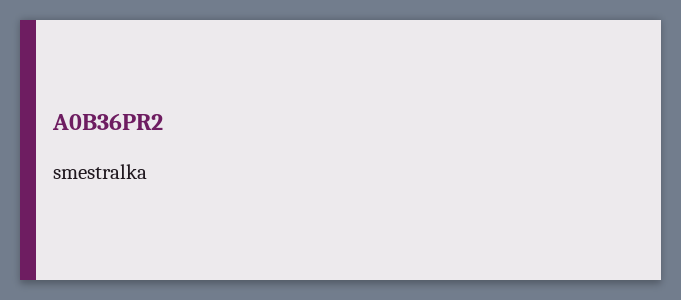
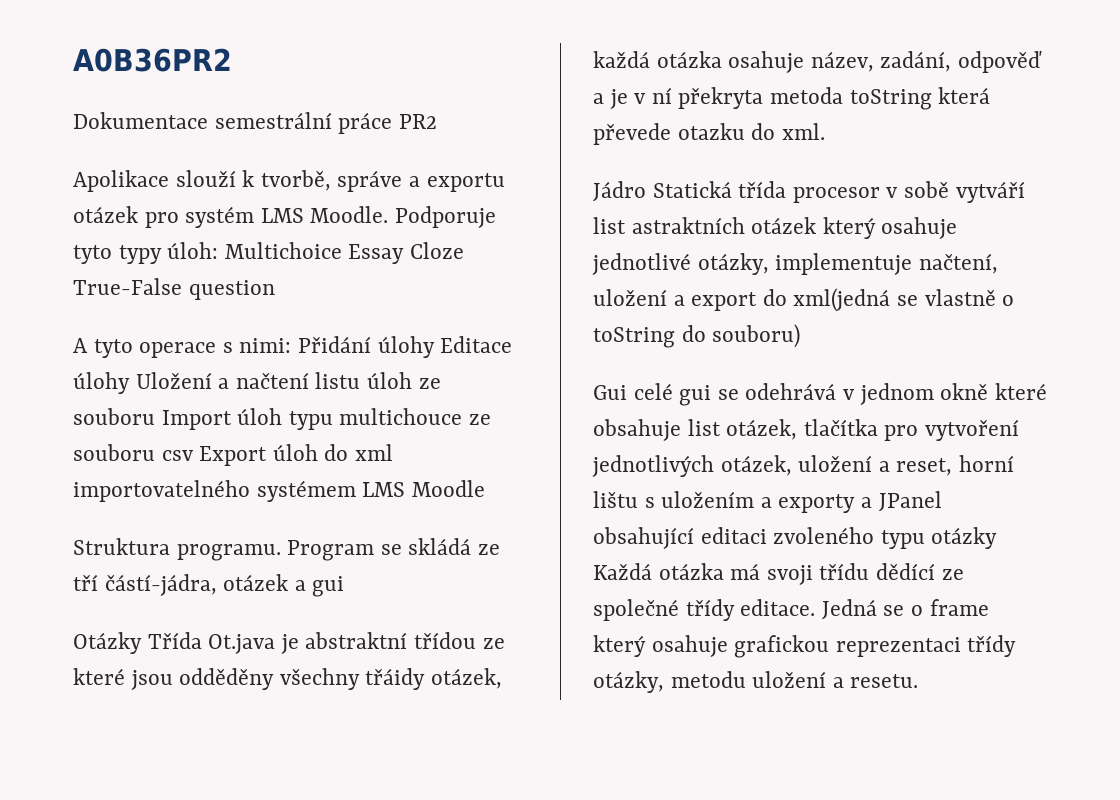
- smestralka
+ Dokumentace semestrální práce PR2
+ Apolikace slouží k tvorbě, správe a exportu otázek pro systém LMS Moodle. Podporuje tyto typy úloh: Multichoice Essay Cloze True-False question
+ A tyto operace s nimi: Přidání úlohy Editace úlohy Uložení a načtení listu úloh ze souboru Import úloh typu multichouce ze souboru csv Export úloh do xml importovatelného systémem LMS Moodle
+ Struktura programu. Program se skládá ze tří částí-jádra, otázek a gui
+ Otázky Třída Ot.java je abstraktní třídou ze které jsou odděděny všechny třáidy otázek, každá otázka osahuje název, zadání, odpověď a je v ní překryta metoda toString která převede otazku do xml.
+ Jádro Statická třída procesor v sobě vytváří list astraktních otázek který osahuje jednotlivé otázky, implementuje načtení, uložení a export do xml(jedná se vlastně o toString do souboru)
+ Gui celé gui se odehrává v jednom okně které obsahuje list otázek, tlačítka pro vytvoření jednotlivých otázek, uložení a reset, horní lištu s uložením a exporty a JPanel obsahující editaci zvoleného typu otázky Každá otázka má svoji třídu dědící ze společné třídy editace. Jedná se o frame který osahuje grafickou reprezentaci třídy otázky, metodu uložení a resetu.

